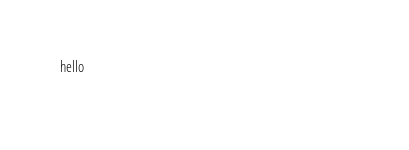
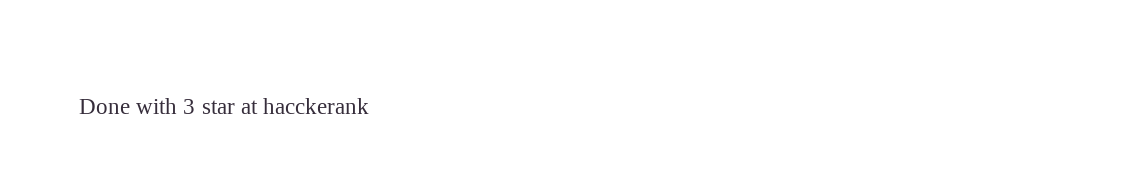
- hello
+ Done with 3 star at hacckerank

